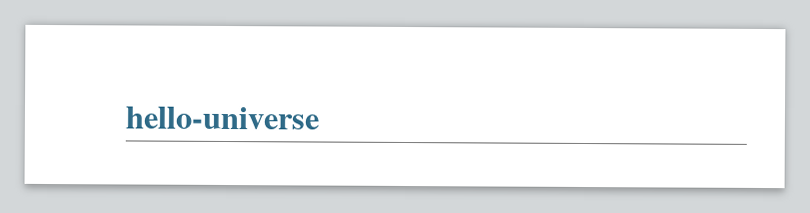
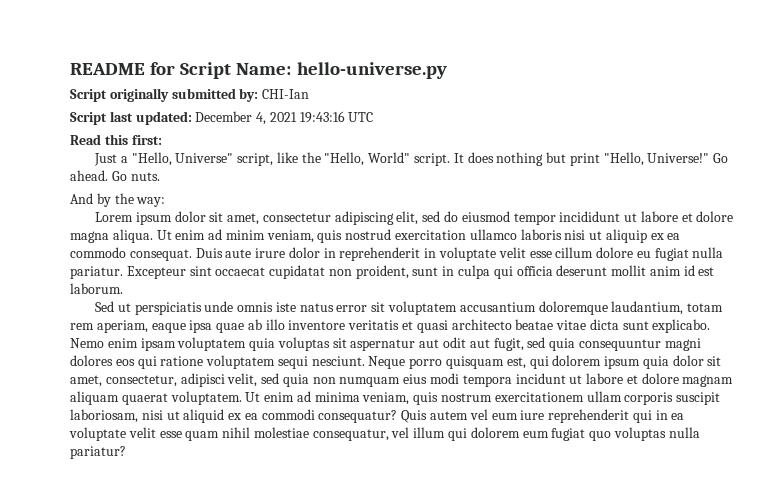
- hello-universe
+ README for Script Name: hello-universe.py
+ Script originally submitted by: CHI-Ian
+ Script last updated: December 4, 2021 19:43:16 UTC
+ Read this first:
+ Just a "Hello, Universe" script, like the "Hello, World" script. It does nothing but print "Hello, Universe!" Go ahead. Go nuts.
+ And by the way:
+ Lorem ipsum dolor sit amet, consectetur adipiscing elit, sed do eiusmod tempor incididunt ut labore et dolore magna aliqua. Ut enim ad minim veniam, quis nostrud exercitation ullamco laboris nisi ut aliquip ex ea commodo consequat. Duis aute irure dolor in reprehenderit in voluptate velit esse cillum dolore eu fugiat nulla pariatur. Excepteur sint occaecat cupidatat non proident, sunt in culpa qui officia deserunt mollit anim id est laborum.
+ Sed ut perspiciatis unde omnis iste natus error sit voluptatem accusantium doloremque laudantium, totam rem aperiam, eaque ipsa quae ab illo inventore veritatis et quasi architecto beatae vitae dicta sunt explicabo. Nemo enim ipsam voluptatem quia voluptas sit aspernatur aut odit aut fugit, sed quia consequuntur magni dolores eos qui ratione voluptatem sequi nesciunt. Neque porro quisquam est, qui dolorem ipsum quia dolor sit amet, consectetur, adipisci velit, sed quia non numquam eius modi tempora incidunt ut labore et dolore magnam aliquam quaerat voluptatem. Ut enim ad minima veniam, quis nostrum exercitationem ullam corporis suscipit laboriosam, nisi ut aliquid ex ea commodi consequatur? Quis autem vel eum iure reprehenderit qui in ea voluptate velit esse quam nihil molestiae consequatur, vel illum qui dolorem eum fugiat quo voluptas nulla pariatur?

